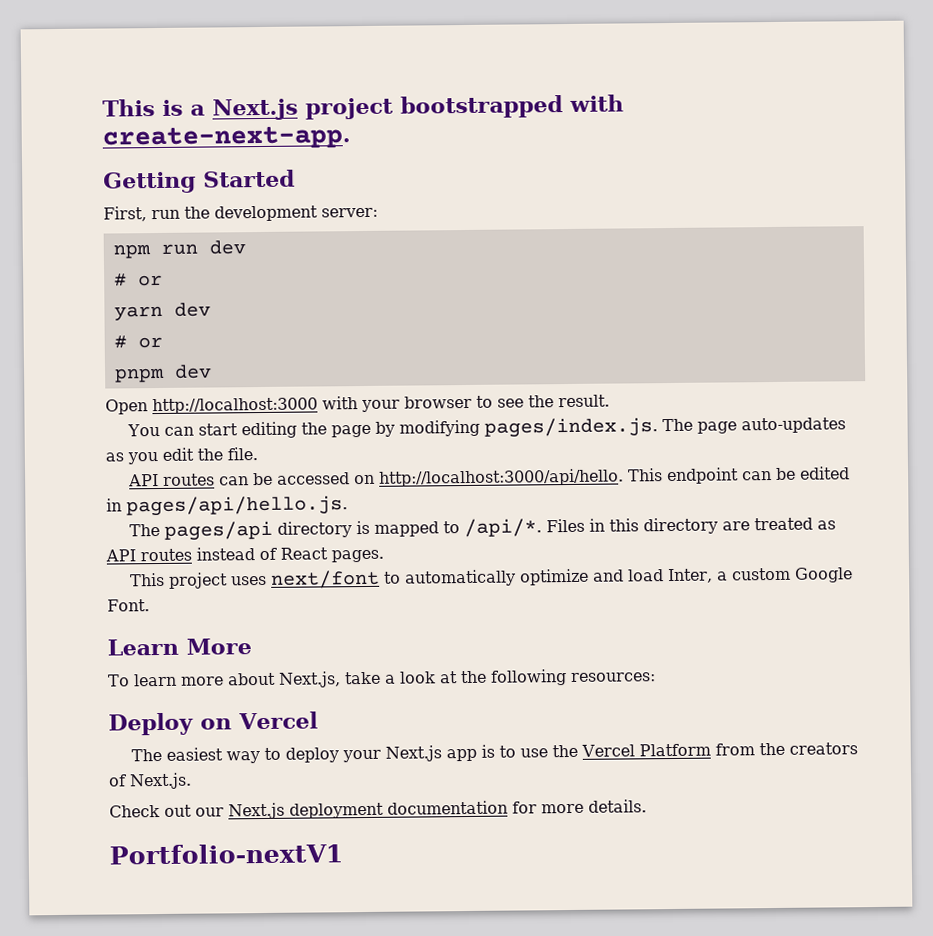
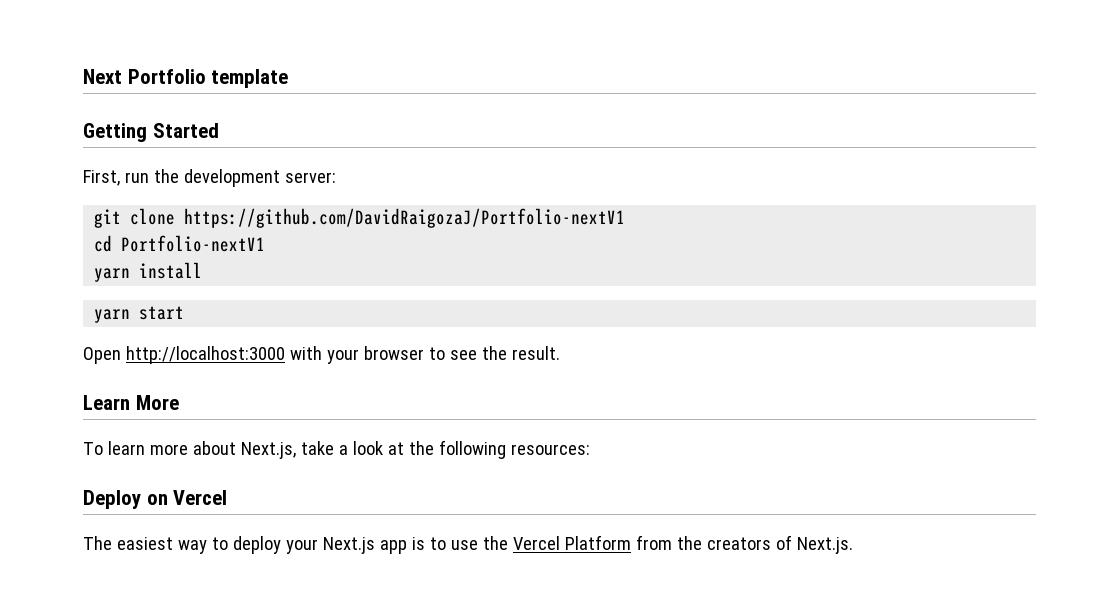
- This is a Next.js project bootstrapped with create-next-app.
+ Next Portfolio template
- npm run dev
- # or
- yarn dev
- # or
- pnpm dev
+ git clone https://github.com/DavidRaigozaJ/Portfolio-nextV1
+ cd Portfolio-nextV1
+ yarn install
+ yarn start
- You can start editing the page by modifying pages/index.js. The page auto-updates as you edit the file.
- API routes can be accessed on http://localhost:3000/api/hello. This endpoint can be edited in pages/api/hello.js.
- The pages/api directory is mapped to /api/*. Files in this directory are treated as API routes instead of React pages.
- This project uses next/font to automatically optimize and load Inter, a custom Google Font.
- Check out our Next.js deployment documentation for more details.
- Portfolio-nextV1

